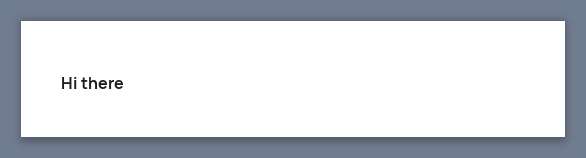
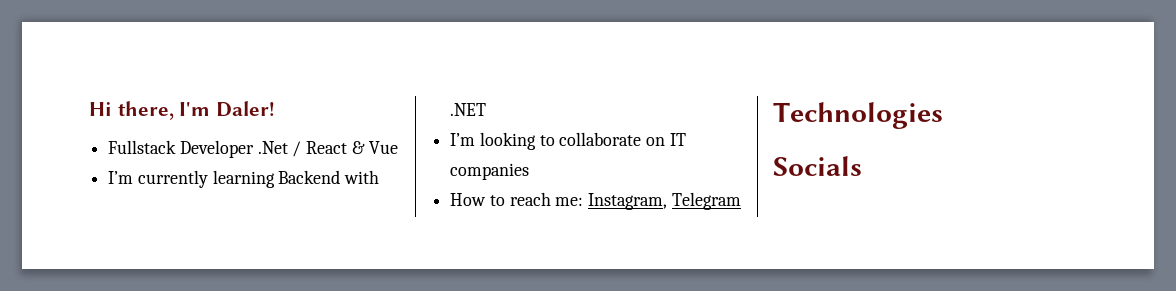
- Hi there
+ Hi there, I'm Daler!
+ Fullstack Developer .Net / React & Vue
+ I’m currently learning Backend with .NET
+ I’m looking to collaborate on IT companies
+ How to reach me: Instagram, Telegram
+ Technologies
+ Socials

